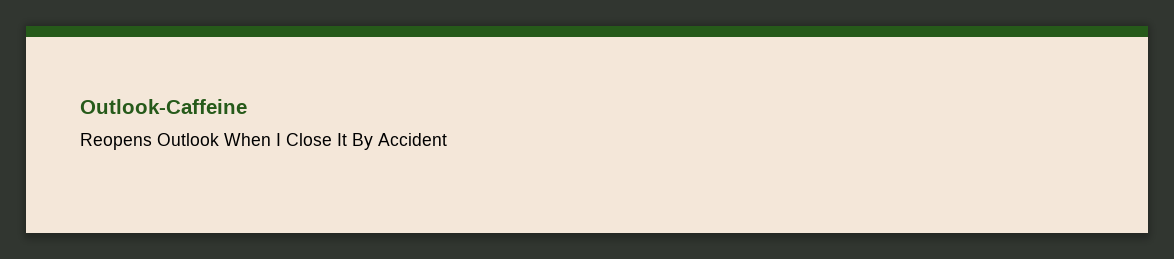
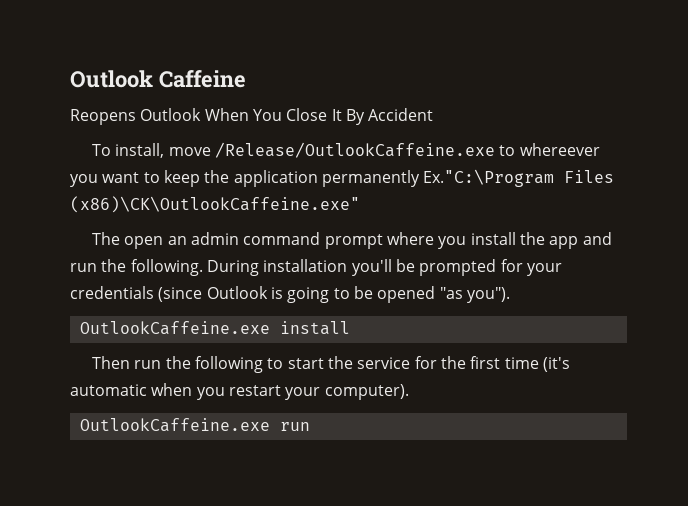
- Outlook-Caffeine
+ Outlook Caffeine
- Reopens Outlook When I Close It By Accident
+ Reopens Outlook When You Close It By Accident
+ To install, move /Release/OutlookCaffeine.exe to whereever you want to keep the application permanently Ex."C:\Program Files (x86)\CK\OutlookCaffeine.exe"
+ The open an admin command prompt where you install the app and run the following. During installation you'll be prompted for your credentials (since Outlook is going to be opened "as you").
+ OutlookCaffeine.exe install
+ Then run the following to start the service for the first time (it's automatic when you restart your computer).
+ OutlookCaffeine.exe run

